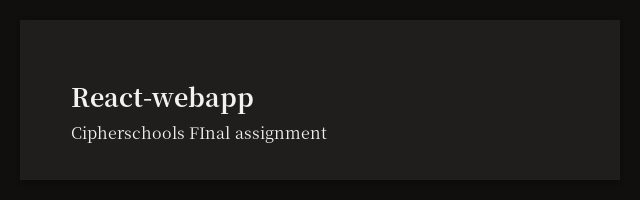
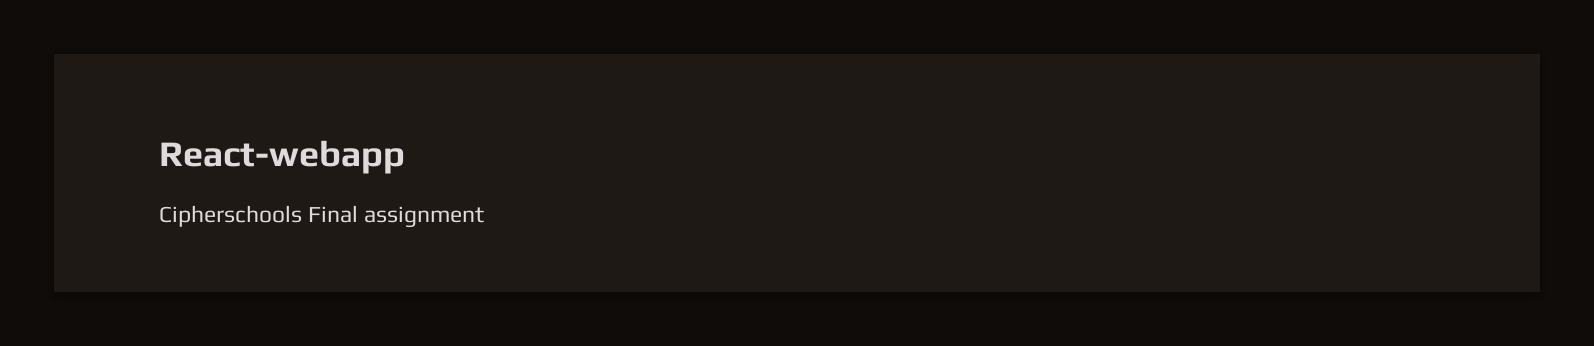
- Cipherschools FInal assignment
+ Cipherschools Final assignment

